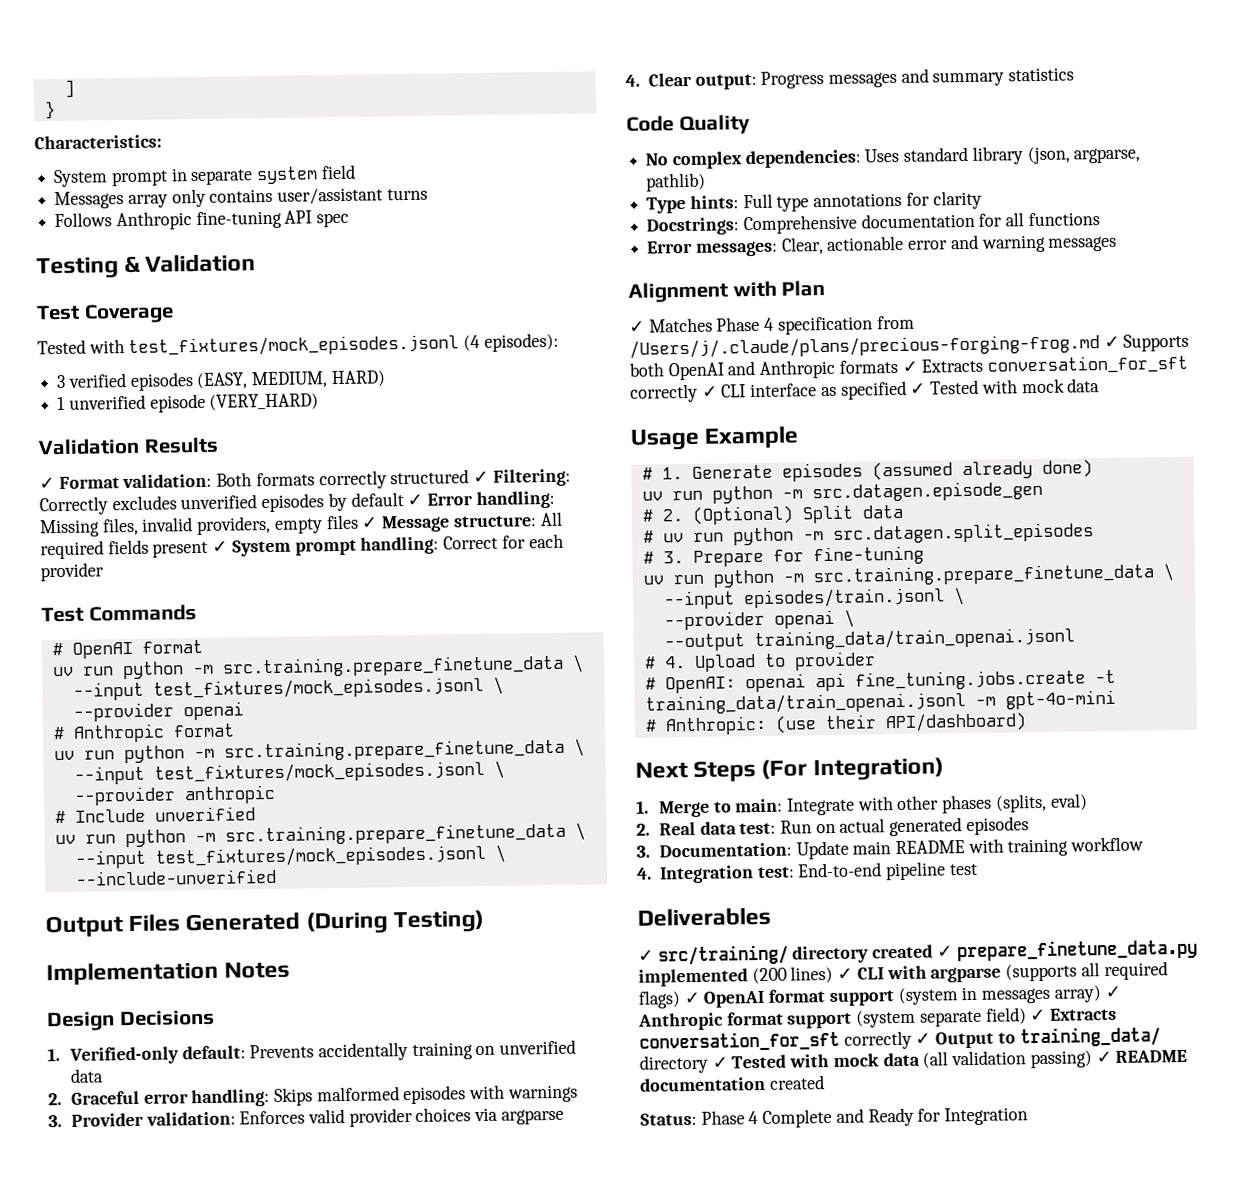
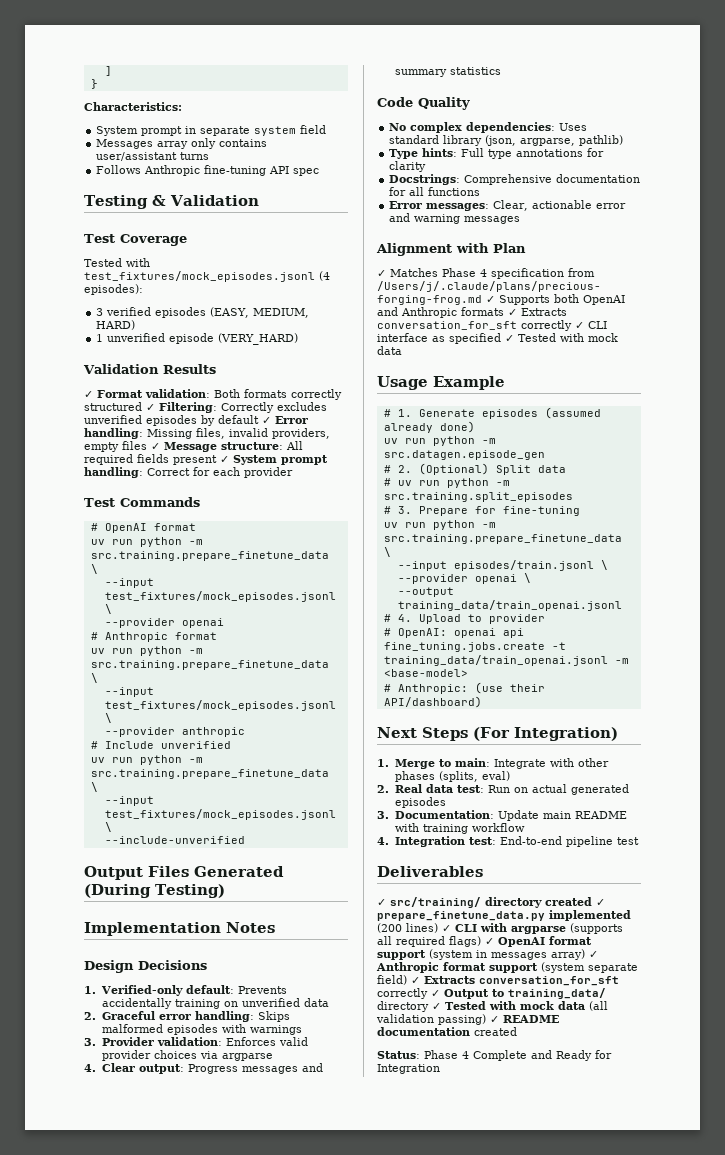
- # uv run python -m src.datagen.split_episodes
+ # uv run python -m src.training.split_episodes
- # OpenAI: openai api fine_tuning.jobs.create -t training_data/train_openai.jsonl -m gpt-4o-mini
+ # OpenAI: openai api fine_tuning.jobs.create -t training_data/train_openai.jsonl -m <base-model>

